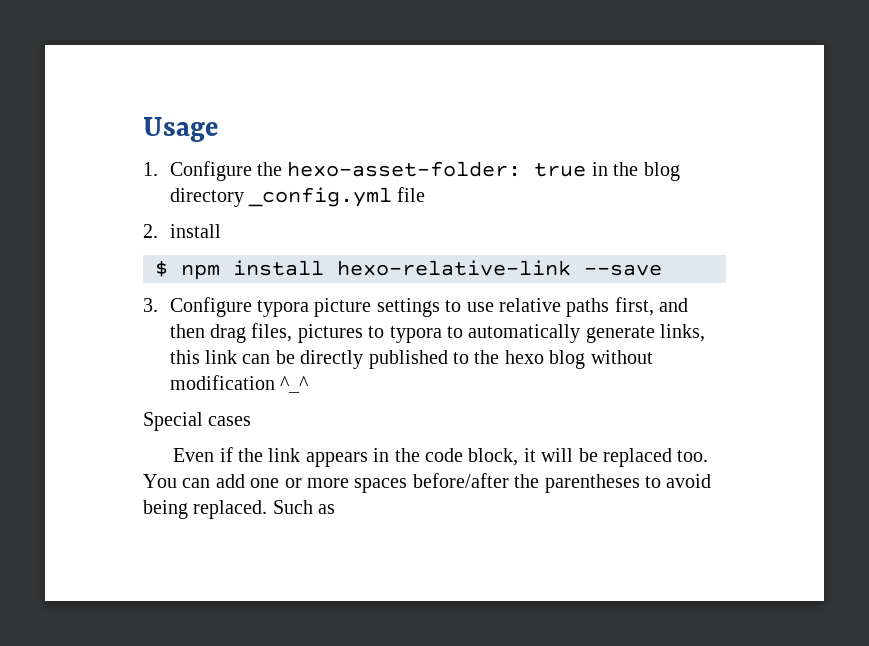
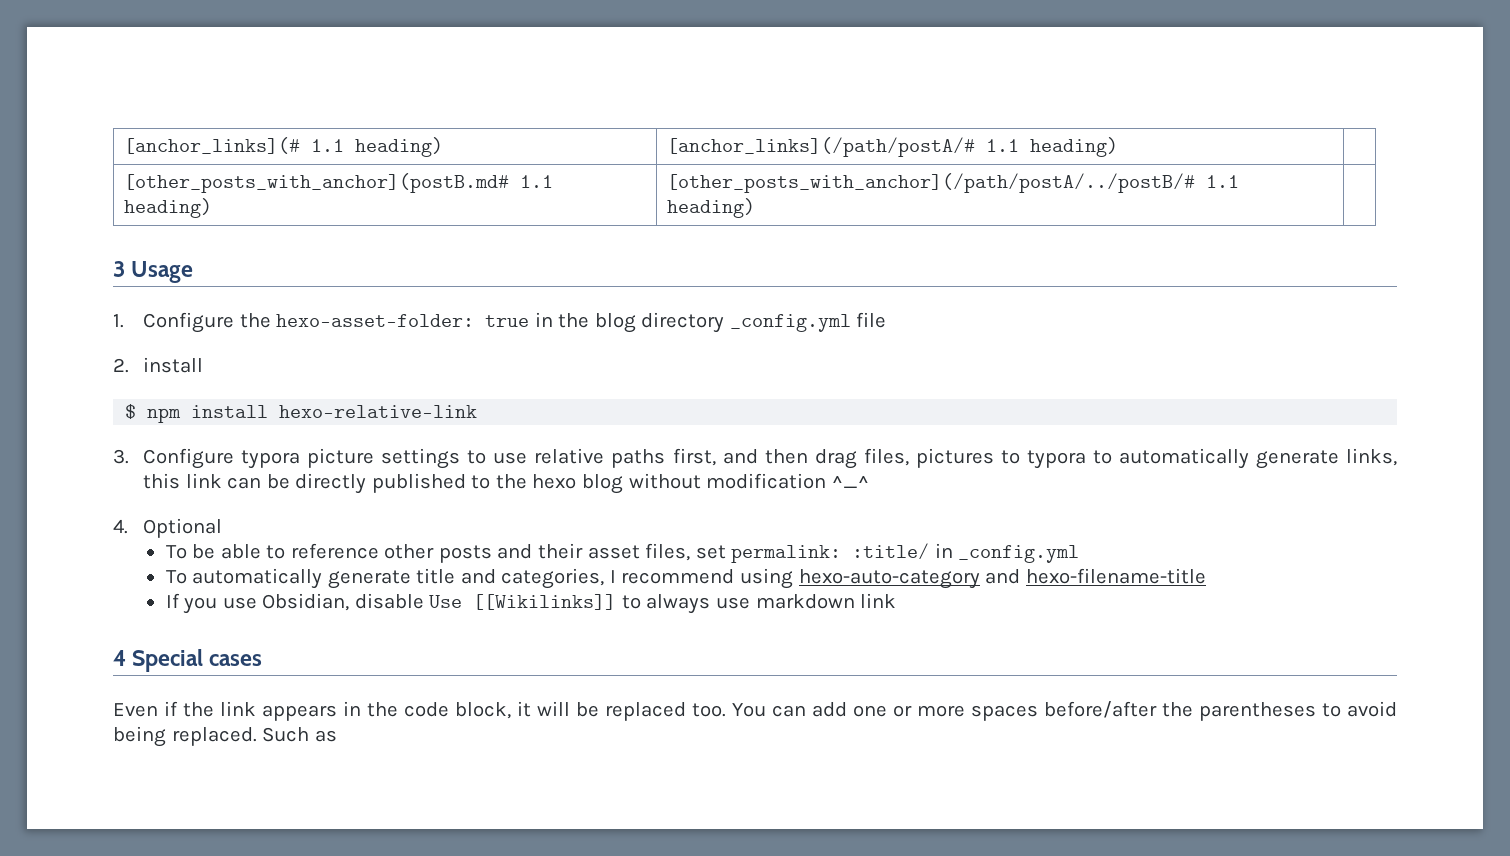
- Usage
+ [anchor_links](# 1.1 heading) | [anchor_links](/path/postA/# 1.1 heading) |
+ [other_posts_with_anchor](postB.md# 1.1 heading) | [other_posts_with_anchor](/path/postA/../postB/# 1.1 heading) |
+ 3 Usage
- $ npm install hexo-relative-link --save
+ $ npm install hexo-relative-link
- Special cases
+ 4. Optional
+ To be able to reference other posts and their asset files, set permalink: :title/ in _config.yml
+ To automatically generate title and categories, I recommend using hexo-auto-category and hexo-filename-title
+ If you use Obsidian, disable Use [[Wikilinks]] to always use markdown link
+ 4 Special cases

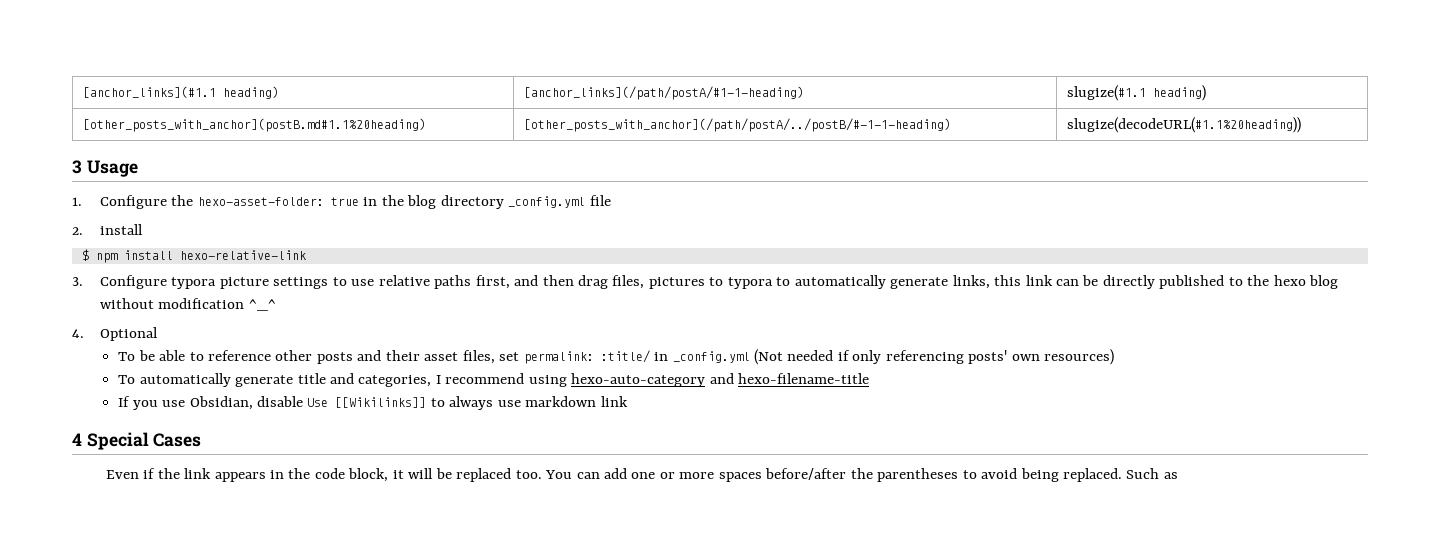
- [anchor_links](# 1.1 heading) | [anchor_links](/path/postA/# 1.1 heading) |
- [other_posts_with_anchor](postB.md# 1.1 heading) | [other_posts_with_anchor](/path/postA/../postB/# 1.1 heading) |
+ [anchor_links](#1.1 heading) | [anchor_links](/path/postA/#1-1-heading) | slugize(#1.1 heading)
+ [other_posts_with_anchor](postB.md#1.1%20heading) | [other_posts_with_anchor](/path/postA/../postB/#-1-1-heading) | slugize(decodeURL(#1.1%20heading))
- To be able to reference other posts and their asset files, set permalink: :title/ in _config.yml
+ To be able to reference other posts and their asset files, set permalink: :title/ in _config.yml (Not needed if only referencing posts' own resources)
- 4 Special cases
+ 4 Special Cases

